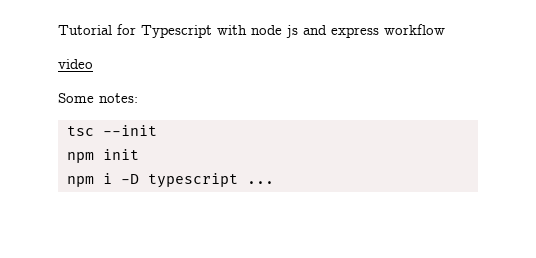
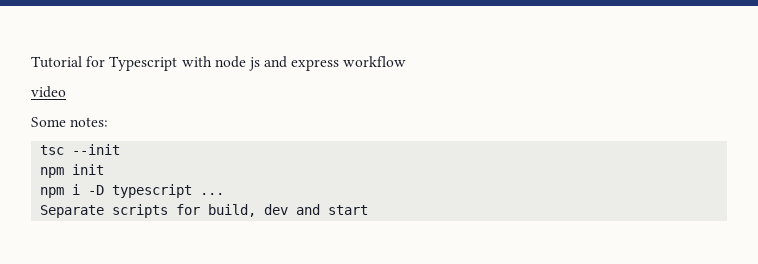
+ Separate scripts for build, dev and start

